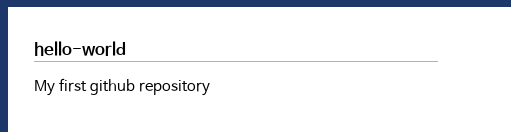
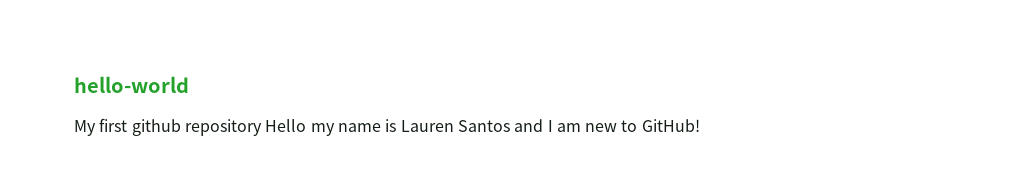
- My first github repository
+ My first github repository Hello my name is Lauren Santos and I am new to GitHub!

